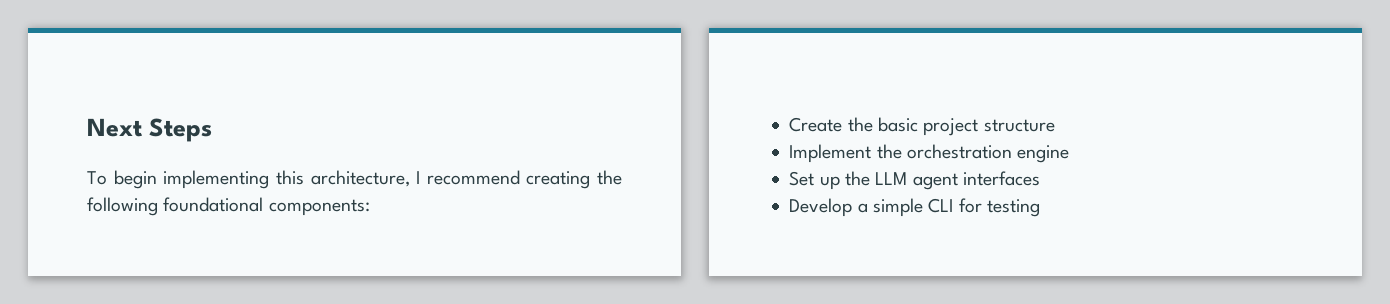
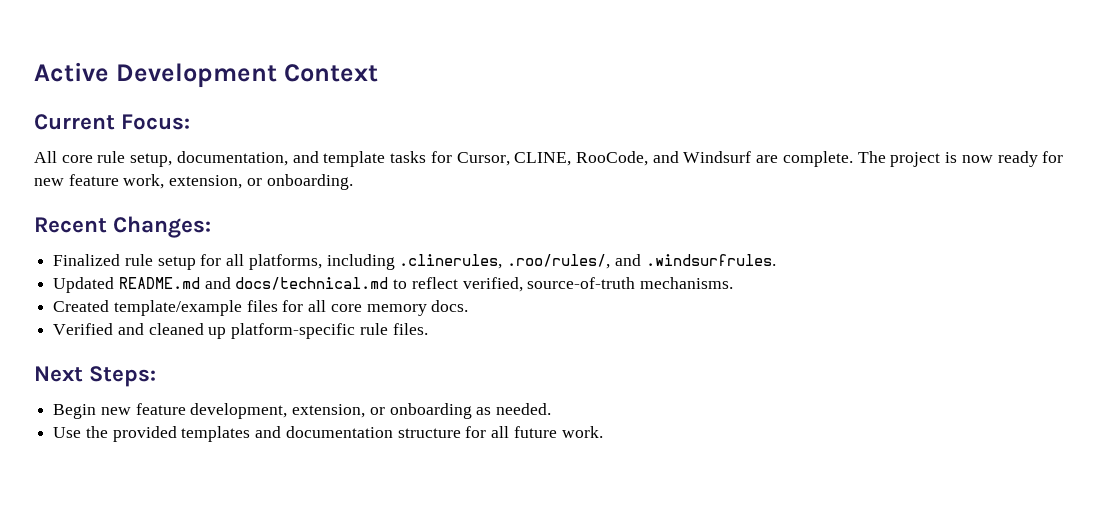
- Next Steps
- To begin implementing this architecture, I recommend creating the following foundational components:
- Create the basic project structure
- Implement the orchestration engine
- Set up the LLM agent interfaces
- Develop a simple CLI for testing
+ Active Development Context
+ Current Focus:
+ All core rule setup, documentation, and template tasks for Cursor, CLINE, RooCode, and Windsurf are complete. The project is now ready for new feature work, extension, or onboarding.
+ Recent Changes:
+ Finalized rule setup for all platforms, including .clinerules, .roo/rules/, and .windsurfrules.
+ Updated README.md and docs/technical.md to reflect verified, source-of-truth mechanisms.
+ Created template/example files for all core memory docs.
+ Verified and cleaned up platform-specific rule files.
+ Next Steps:
+ Begin new feature development, extension, or onboarding as needed.
+ Use the provided templates and documentation structure for all future work.

